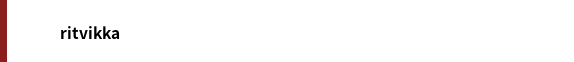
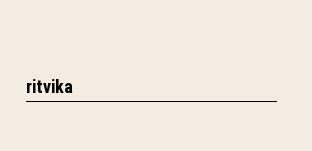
- ritvikka
+ ritvika

